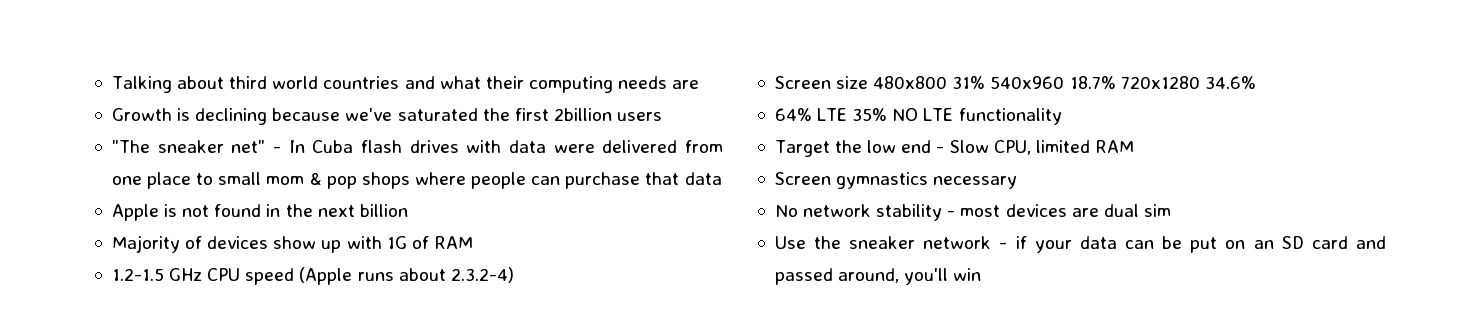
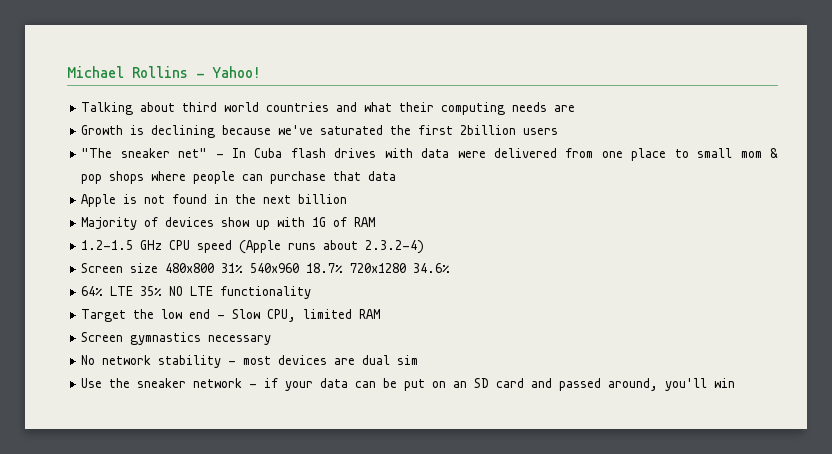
+ Michael Rollins - Yahoo!

